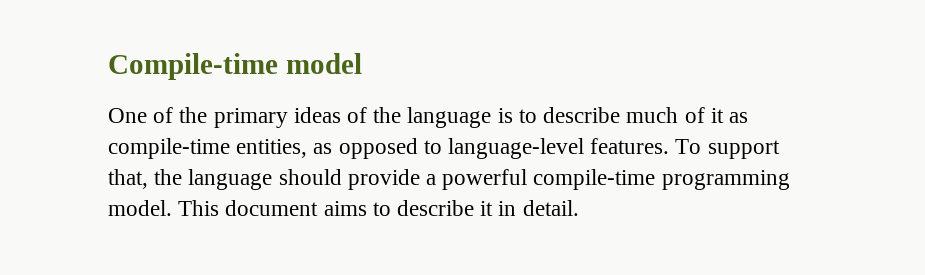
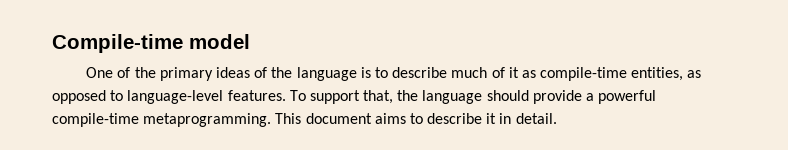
- To support that, the language should provide a powerful compile-time programming model.
+ To support that, the language should provide a powerful compile-time metaprogramming.

